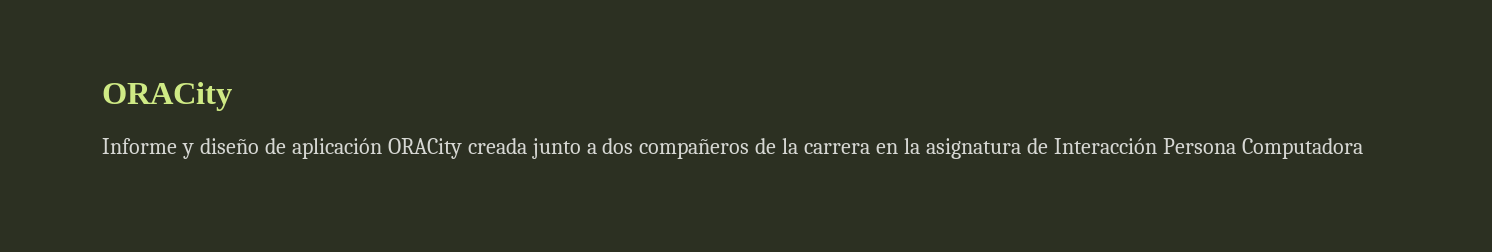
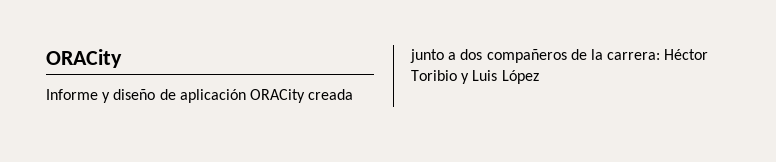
- Informe y diseño de aplicación ORACity creada junto a dos compañeros de la carrera en la asignatura de Interacción Persona Computadora
+ Informe y diseño de aplicación ORACity creada junto a dos compañeros de la carrera: Héctor Toribio y Luis López

